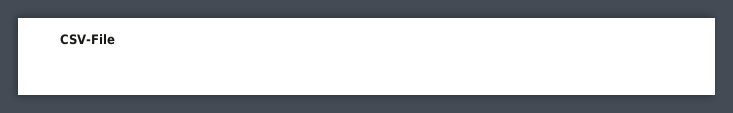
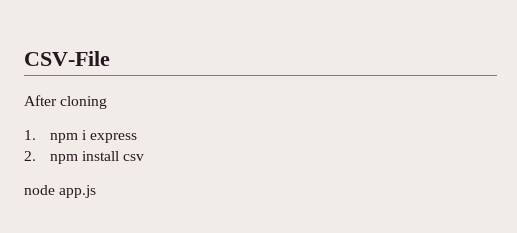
+ After cloning
+ 1. npm i express
+ 2. npm install csv
+ node app.js

